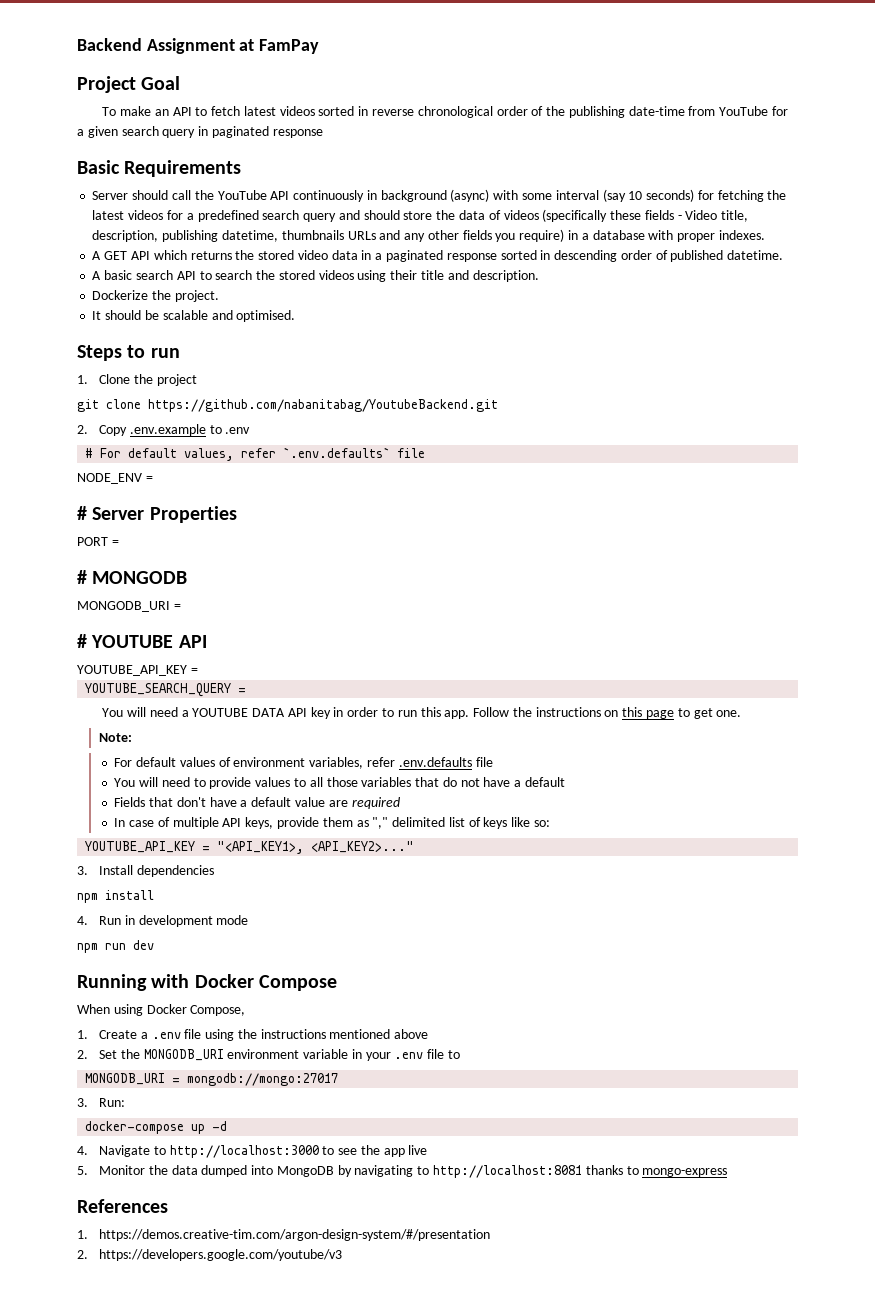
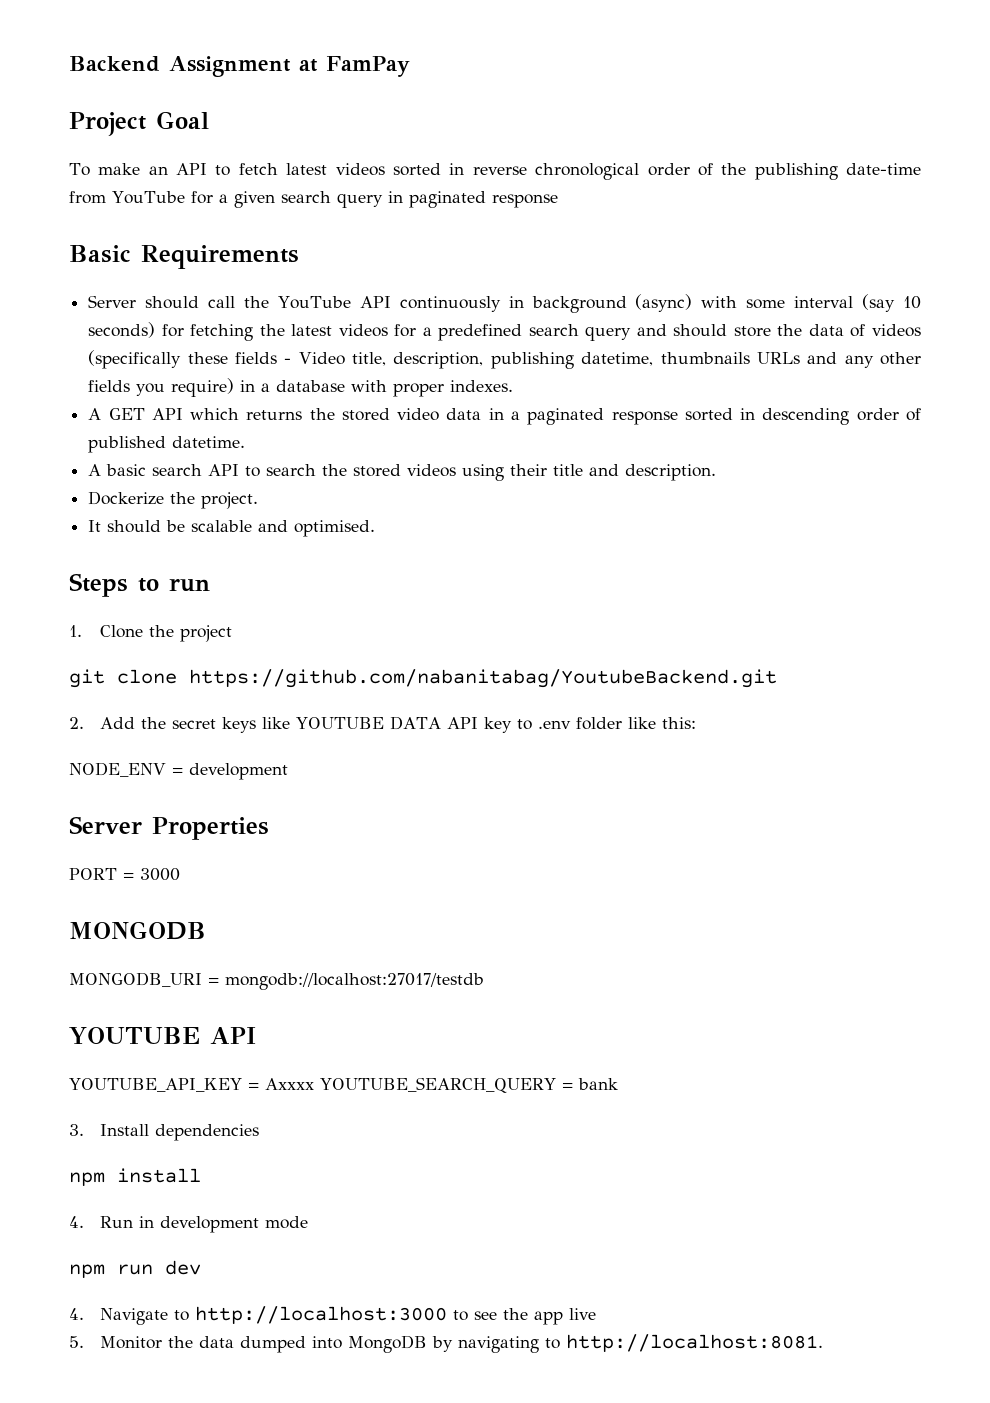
- 2. Copy .env.example to .env
- # For default values, refer `.env.defaults` file
+ 2. Add the secret keys like YOUTUBE DATA API key to .env folder like this:
- NODE_ENV =
- # Server Properties
+ NODE_ENV = development
+ Server Properties
- PORT =
- # MONGODB
- MONGODB_URI =
- # YOUTUBE API
- YOUTUBE_API_KEY =
- YOUTUBE_SEARCH_QUERY =
- You will need a YOUTUBE DATA API key in order to run this app. Follow the instructions on this page to get one.
- Note:
- For default values of environment variables, refer .env.defaults file
- You will need to provide values to all those variables that do not have a default
- Fields that don't have a default value are required
- In case of multiple API keys, provide them as "," delimited list of keys like so:
- YOUTUBE_API_KEY = "<API_KEY1>, <API_KEY2>..."
+ PORT = 3000
+ MONGODB
+ MONGODB_URI = mongodb://localhost:27017/testdb
+ YOUTUBE API
+ YOUTUBE_API_KEY = Axxxx YOUTUBE_SEARCH_QUERY = bank
- Running with Docker Compose
- When using Docker Compose,
- 1. Create a .env file using the instructions mentioned above
- 2. Set the MONGODB_URI environment variable in your .env file to
- MONGODB_URI = mongodb://mongo:27017
- 3. Run:
- docker-compose up -d
- 5. Monitor the data dumped into MongoDB by navigating to http://localhost:8081 thanks to mongo-express
- References
- 1. https://demos.creative-tim.com/argon-design-system/#/presentation
- 2. https://developers.google.com/youtube/v3
+ 5. Monitor the data dumped into MongoDB by navigating to http://localhost:8081.

